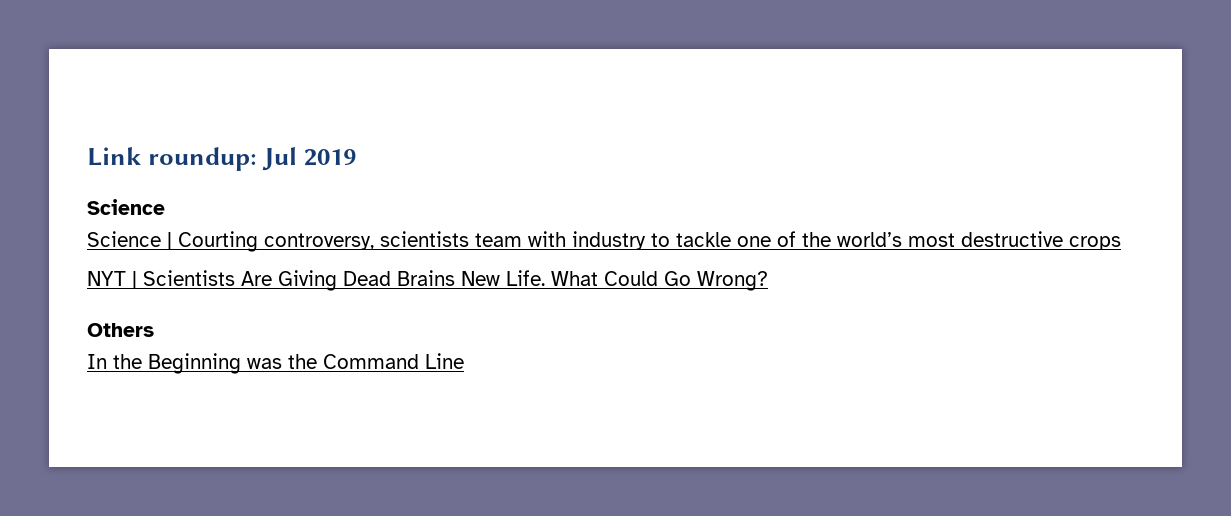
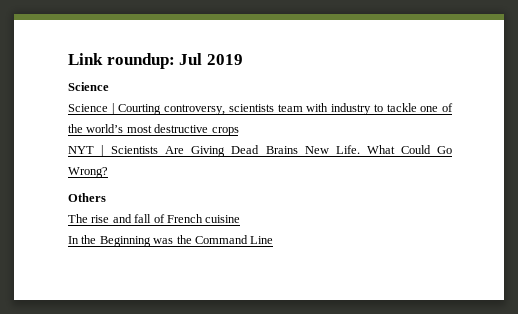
+ The rise and fall of French cuisine

